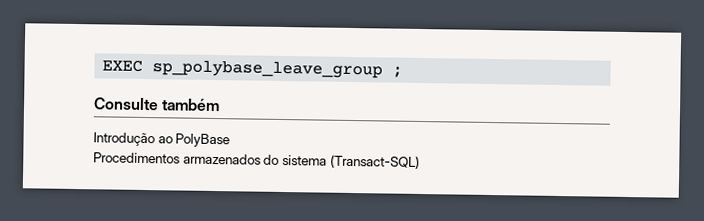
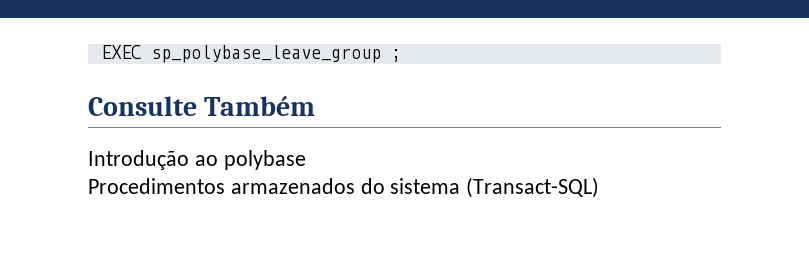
- Consulte também
+ Consulte Também
- Introdução ao PolyBase
+ Introdução ao polybase

